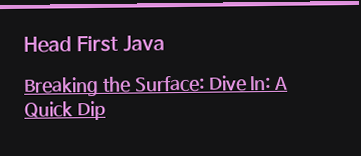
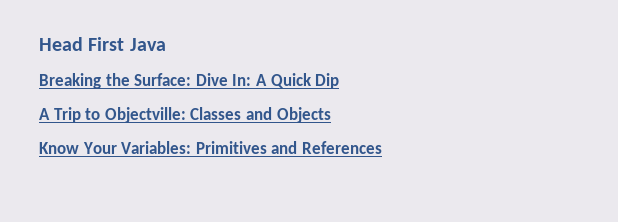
+ A Trip to Objectville: Classes and Objects
+ Know Your Variables: Primitives and References

